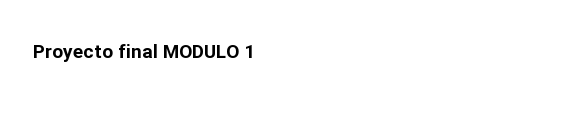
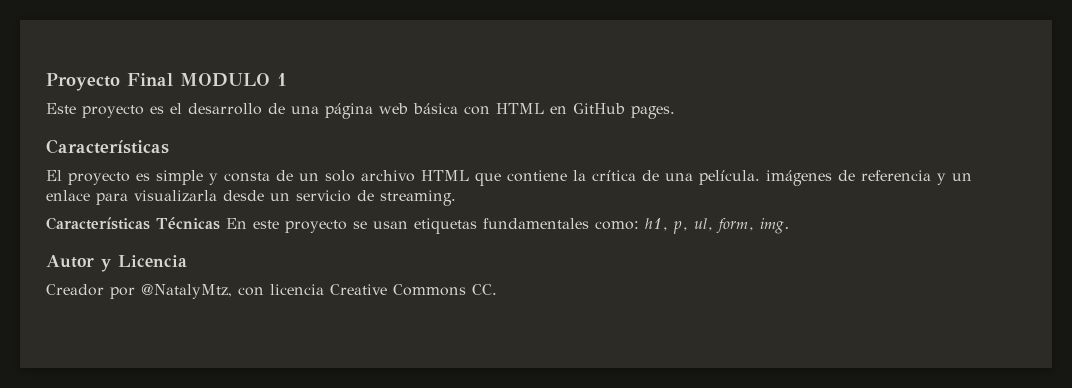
- Proyecto final MODULO 1
+ Proyecto Final MODULO 1
+ Este proyecto es el desarrollo de una página web básica con HTML en GitHub pages.
+ Características
+ El proyecto es simple y consta de un solo archivo HTML que contiene la crítica de una película. imágenes de referencia y un enlace para visualizarla desde un servicio de streaming.
+ Características Técnicas En este proyecto se usan etiquetas fundamentales como: h1, p, ul, form, img.
+ Autor y Licencia
+ Creador por @NatalyMtz, con licencia Creative Commons CC.

